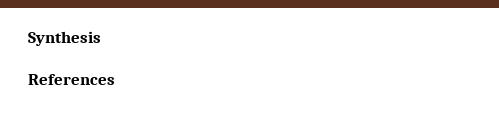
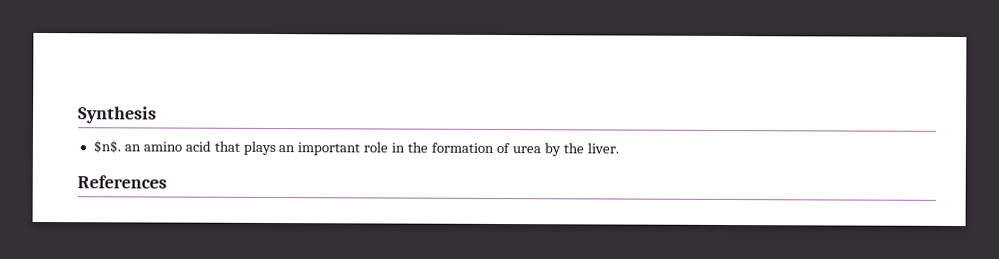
+ $n$. an amino acid that plays an important role in the formation of urea by the liver.

